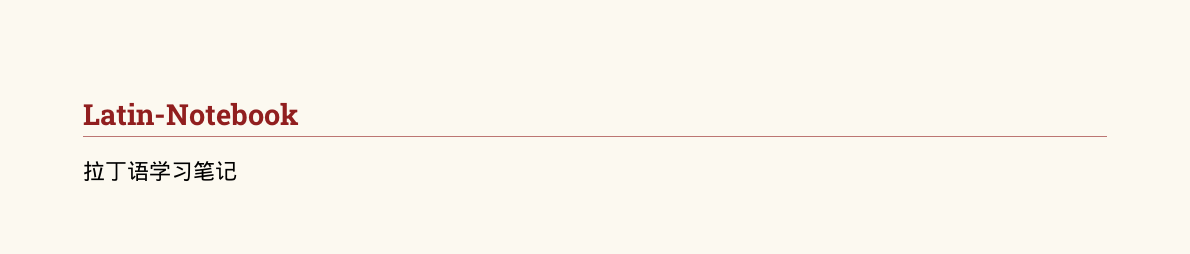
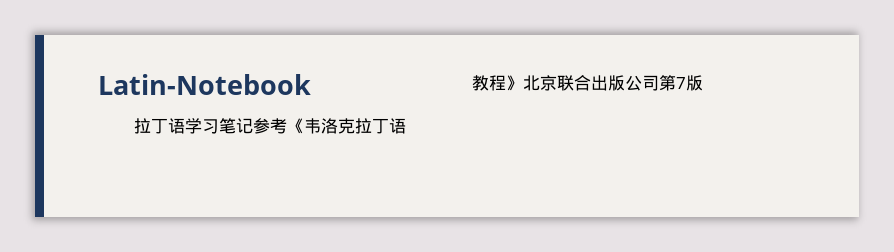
- 拉丁语学习笔记
+ 拉丁语学习笔记参考《韦洛克拉丁语教程》北京联合出版公司第7版

